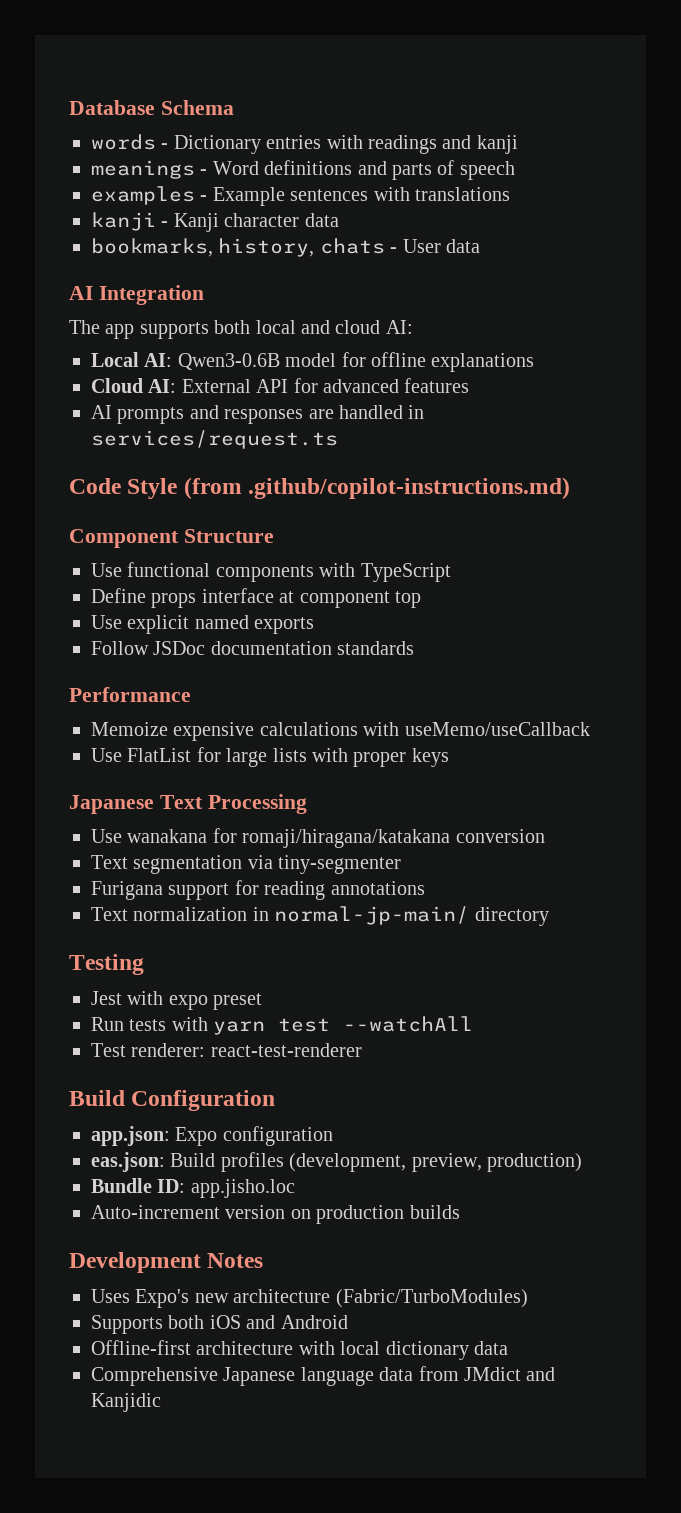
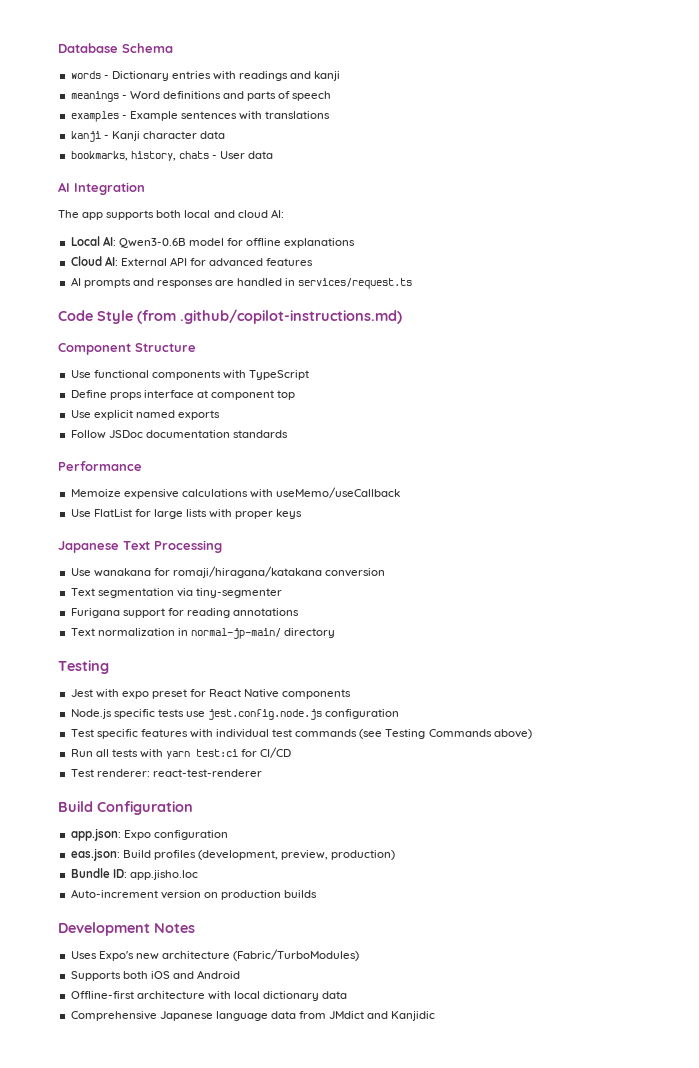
- Jest with expo preset
+ Jest with expo preset for React Native components
+ Node.js specific tests use jest.config.node.js configuration
+ Test specific features with individual test commands (see Testing Commands above)
- Run tests with yarn test --watchAll
+ Run all tests with yarn test:ci for CI/CD

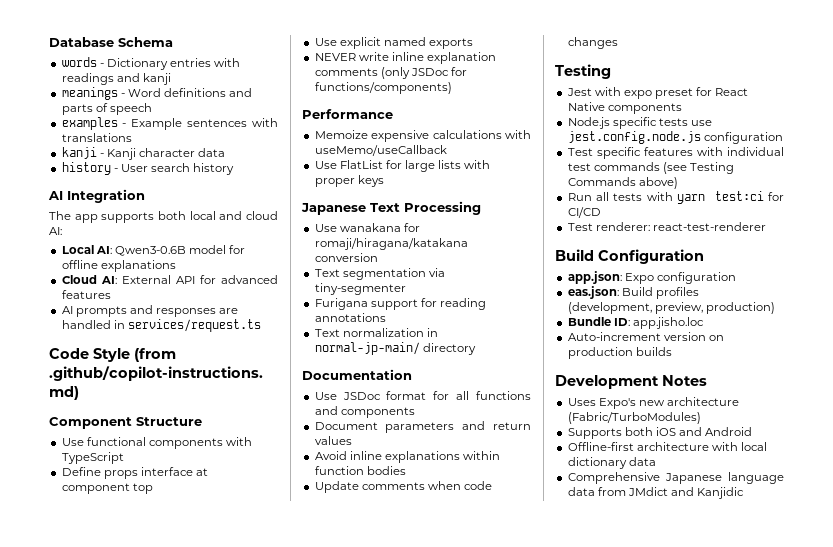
- bookmarks, history, chats - User data
+ history - User search history
- Follow JSDoc documentation standards
+ NEVER write inline explanation comments (only JSDoc for functions/components)
+ Documentation
+ Use JSDoc format for all functions and components
+ Document parameters and return values
+ Avoid inline explanations within function bodies
+ Update comments when code changes

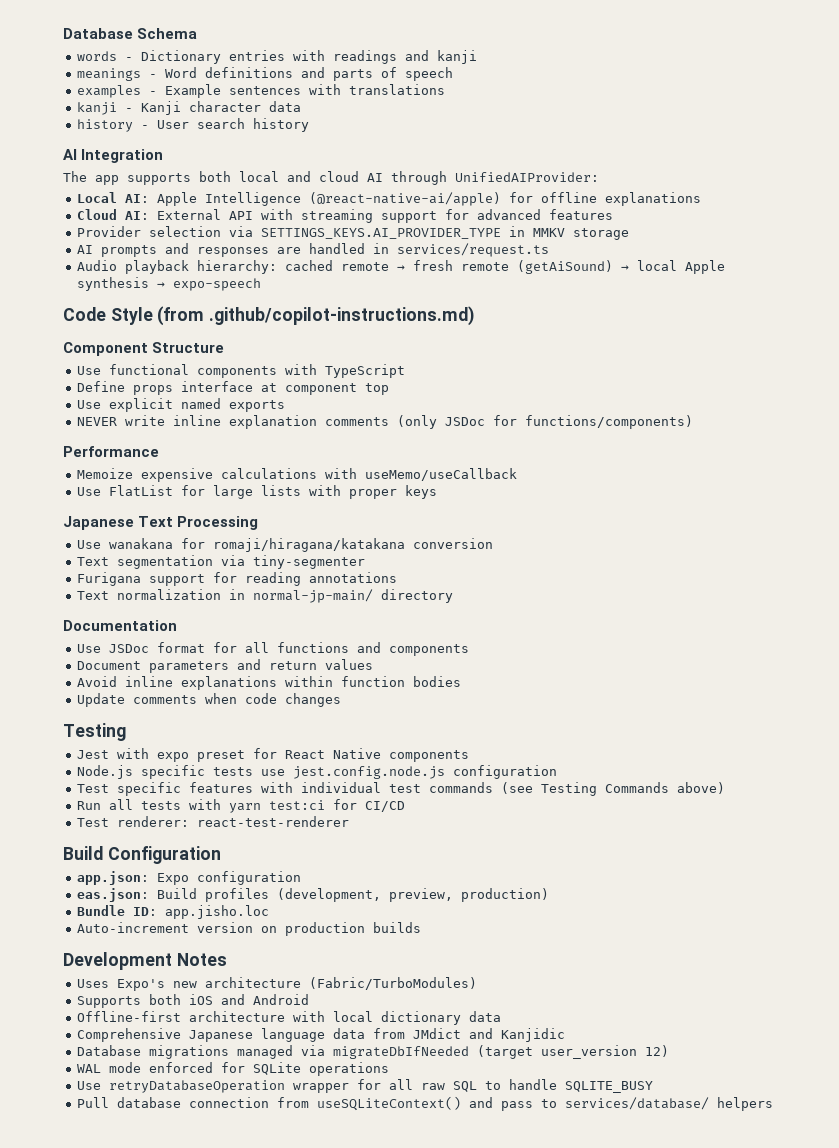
- The app supports both local and cloud AI:
+ The app supports both local and cloud AI through UnifiedAIProvider:
- Local AI: Qwen3-0.6B model for offline explanations
+ Local AI: Apple Intelligence (@react-native-ai/apple) for offline explanations
- Cloud AI: External API for advanced features
+ Cloud AI: External API with streaming support for advanced features
+ Provider selection via SETTINGS_KEYS.AI_PROVIDER_TYPE in MMKV storage
+ Audio playback hierarchy: cached remote → fresh remote (getAiSound) → local Apple synthesis → expo-speech
+ Database migrations managed via migrateDbIfNeeded (target user_version 12)
+ WAL mode enforced for SQLite operations
+ Use retryDatabaseOperation wrapper for all raw SQL to handle SQLITE_BUSY
+ Pull database connection from useSQLiteContext() and pass to services/database/ helpers

